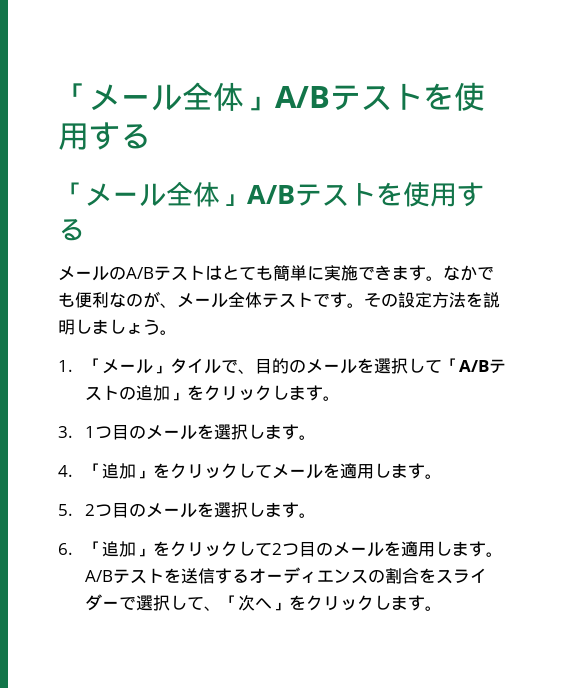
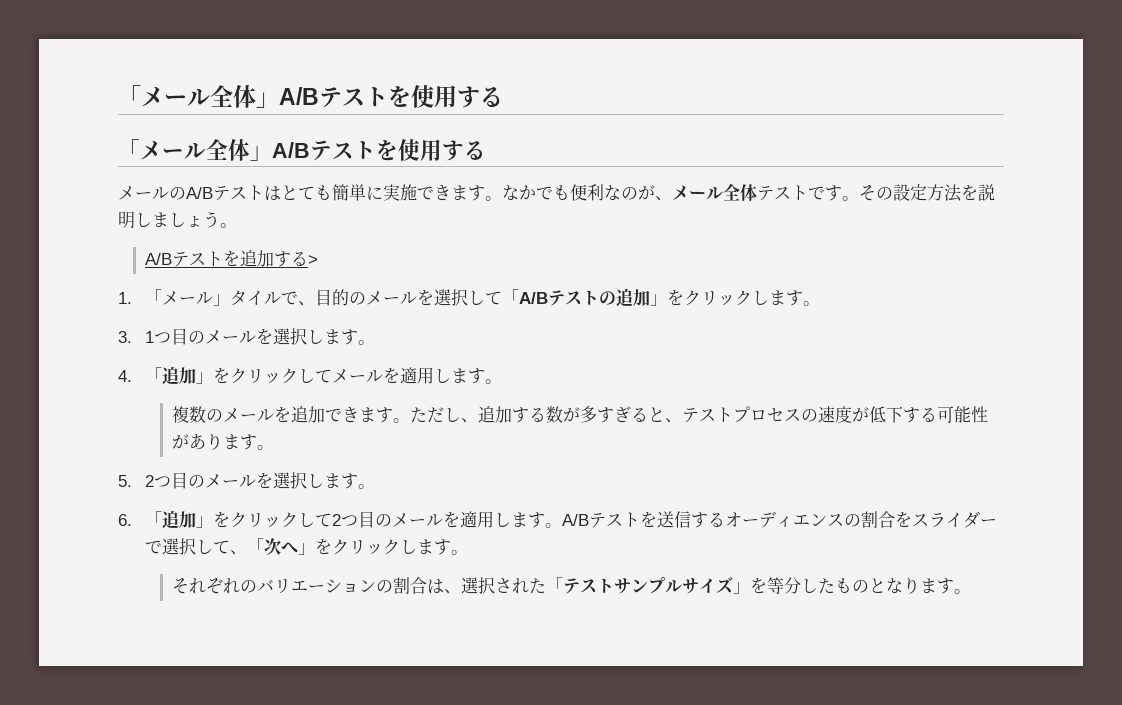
+ A/Bテストを追加する>
+ 複数のメールを追加できます。ただし、追加する数が多すぎると、テストプロセスの速度が低下する可能性があります。
+ それぞれのバリエーションの割合は、選択された「テストサンプルサイズ」を等分したものとなります。

